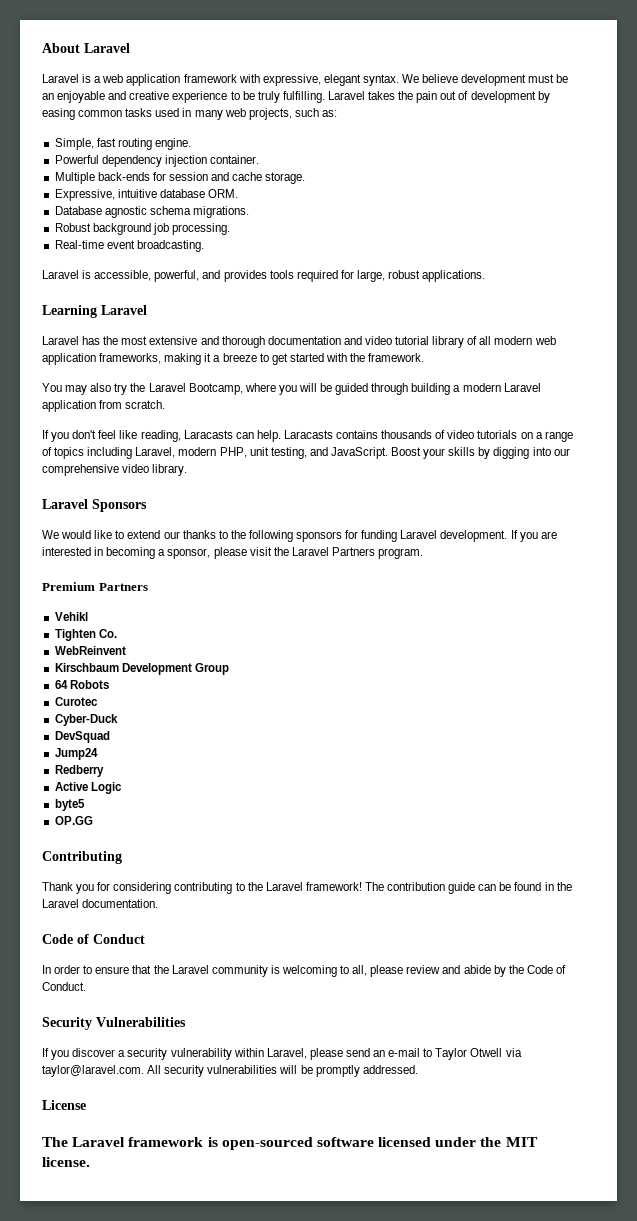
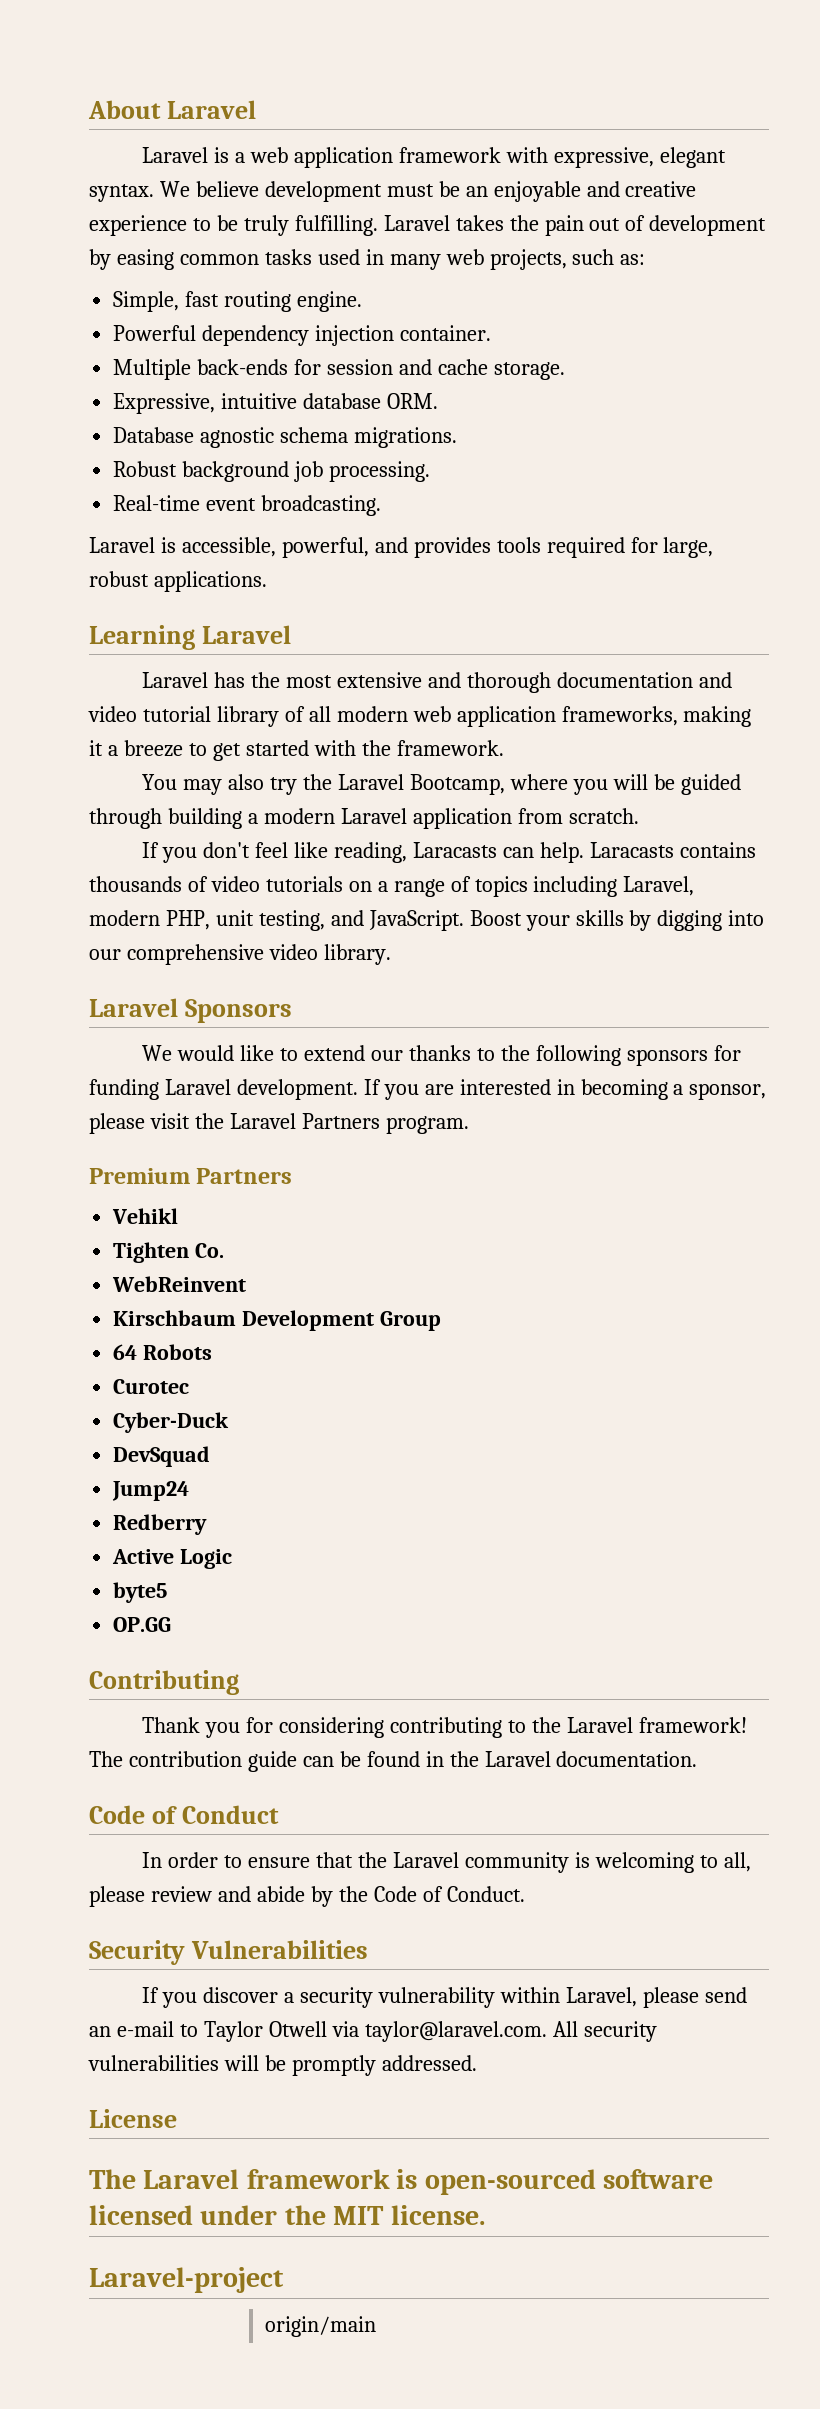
+ Laravel-project
+ origin/main

